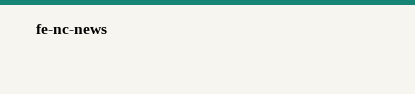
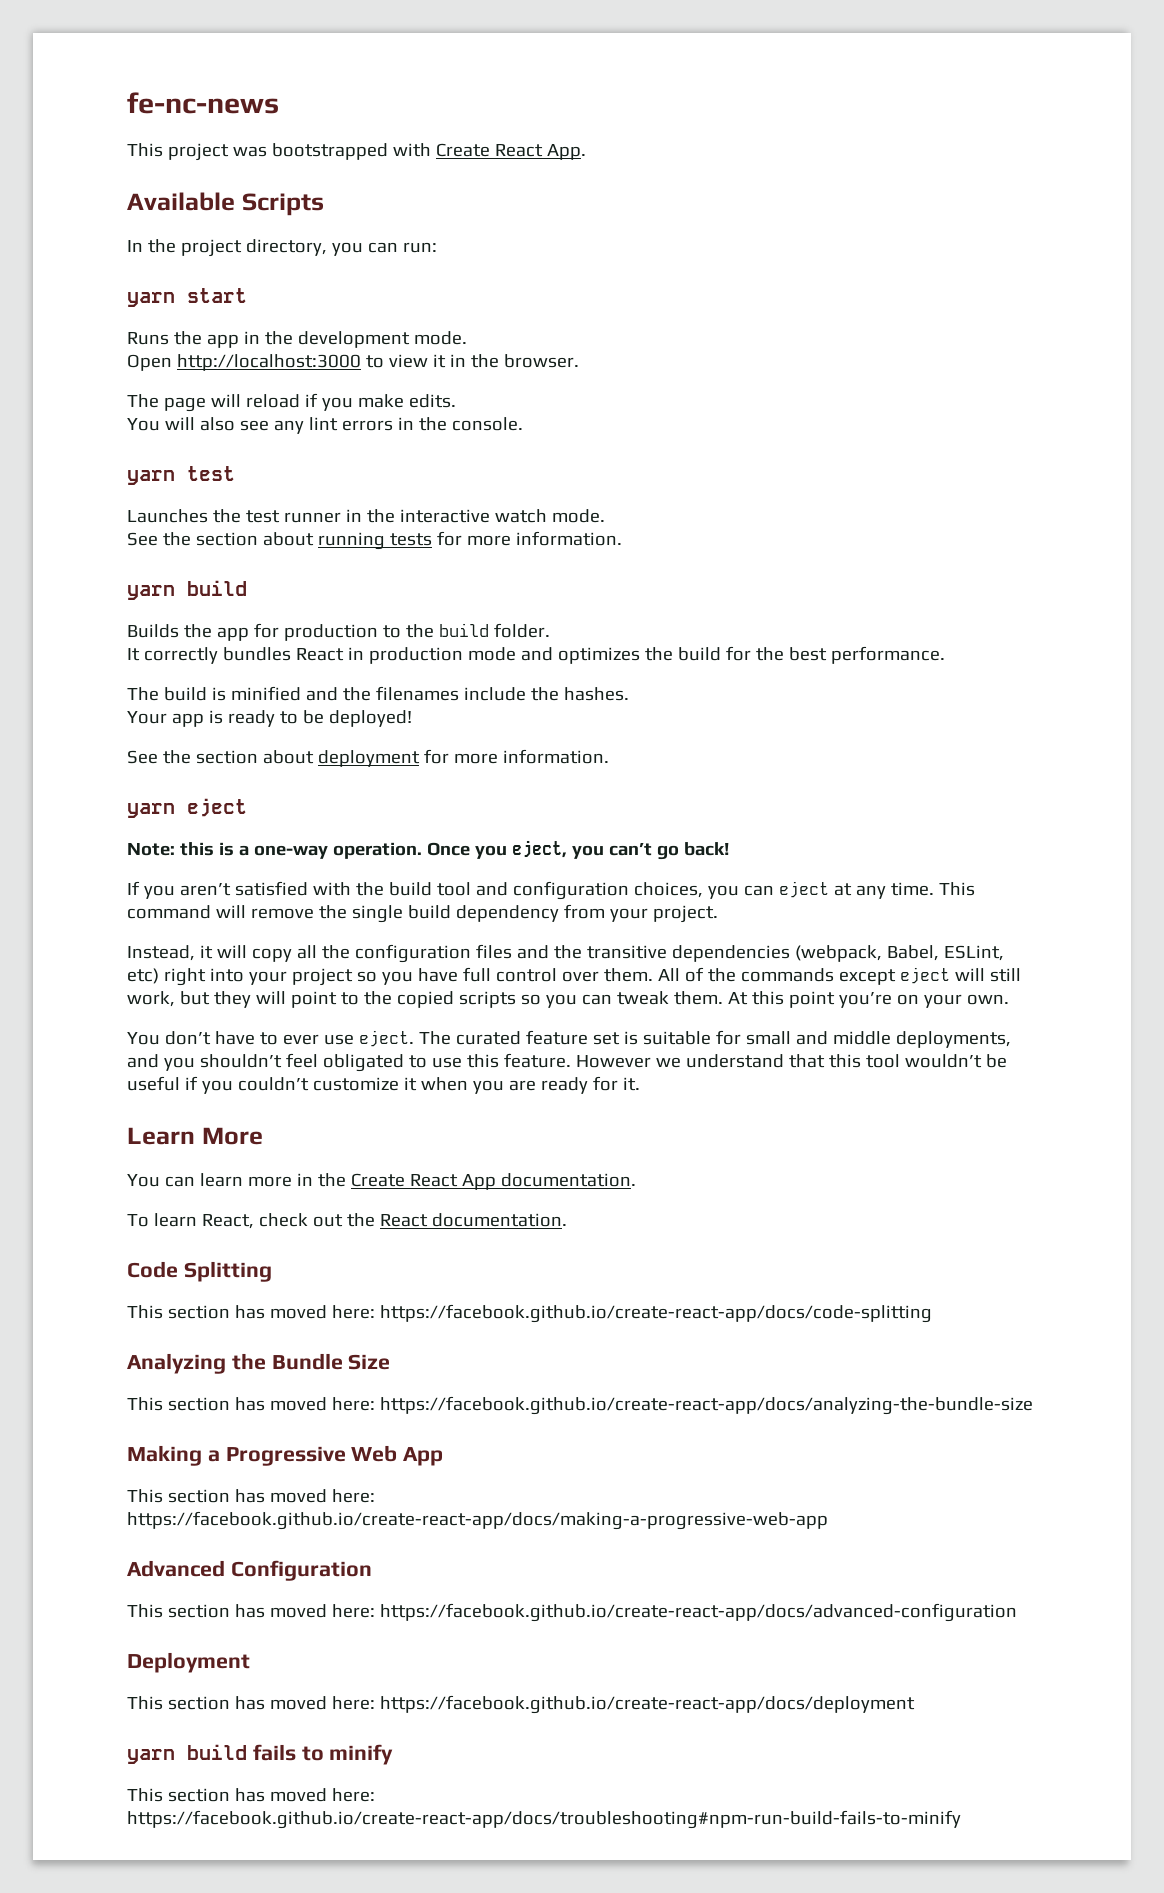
+ This project was bootstrapped with Create React App.
+ Available Scripts
+ In the project directory, you can run:
+ yarn start
+ Runs the app in the development mode.
+ Open http://localhost:3000 to view it in the browser.
+ The page will reload if you make edits.
+ You will also see any lint errors in the console.
+ yarn test
+ Launches the test runner in the interactive watch mode.
+ See the section about running tests for more information.
+ yarn build
+ Builds the app for production to the build folder.
+ It correctly bundles React in production mode and optimizes the build for the best performance.
+ The build is minified and the filenames include the hashes.
+ Your app is ready to be deployed!
+ See the section about deployment for more information.
+ yarn eject
+ Note: this is a one-way operation. Once you eject, you can’t go back!
+ If you aren’t satisfied with the build tool and configuration choices, you can eject at any time. This command will remove the single build dependency from your project.
+ Instead, it will copy all the configuration files and the transitive dependencies (webpack, Babel, ESLint, etc) right into your project so you have full control over them. All of the commands except eject will still work, but they will point to the copied scripts so you can tweak them. At this point you’re on your own.
+ You don’t have to ever use eject. The curated feature set is suitable for small and middle deployments, and you shouldn’t feel obligated to use this feature. However we understand that this tool wouldn’t be useful if you couldn’t customize it when you are ready for it.
+ Learn More
+ You can learn more in the Create React App documentation.
+ To learn React, check out the React documentation.
+ Code Splitting
+ This section has moved here: https://facebook.github.io/create-react-app/docs/code-splitting
+ Analyzing the Bundle Size
+ This section has moved here: https://facebook.github.io/create-react-app/docs/analyzing-the-bundle-size
+ Making a Progressive Web App
+ This section has moved here: https://facebook.github.io/create-react-app/docs/making-a-progressive-web-app
+ Advanced Configuration
+ This section has moved here: https://facebook.github.io/create-react-app/docs/advanced-configuration
+ Deployment
+ This section has moved here: https://facebook.github.io/create-react-app/docs/deployment
+ yarn build fails to minify
+ This section has moved here: https://facebook.github.io/create-react-app/docs/troubleshooting#npm-run-build-fails-to-minify

